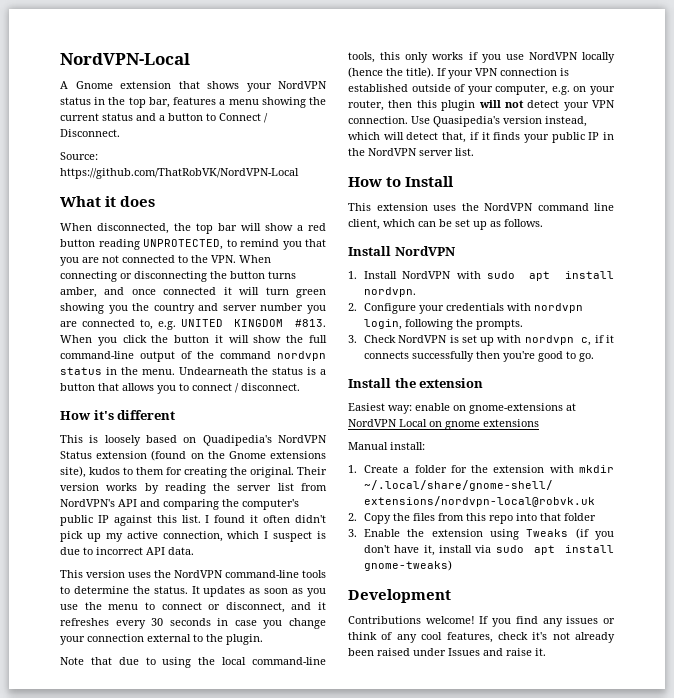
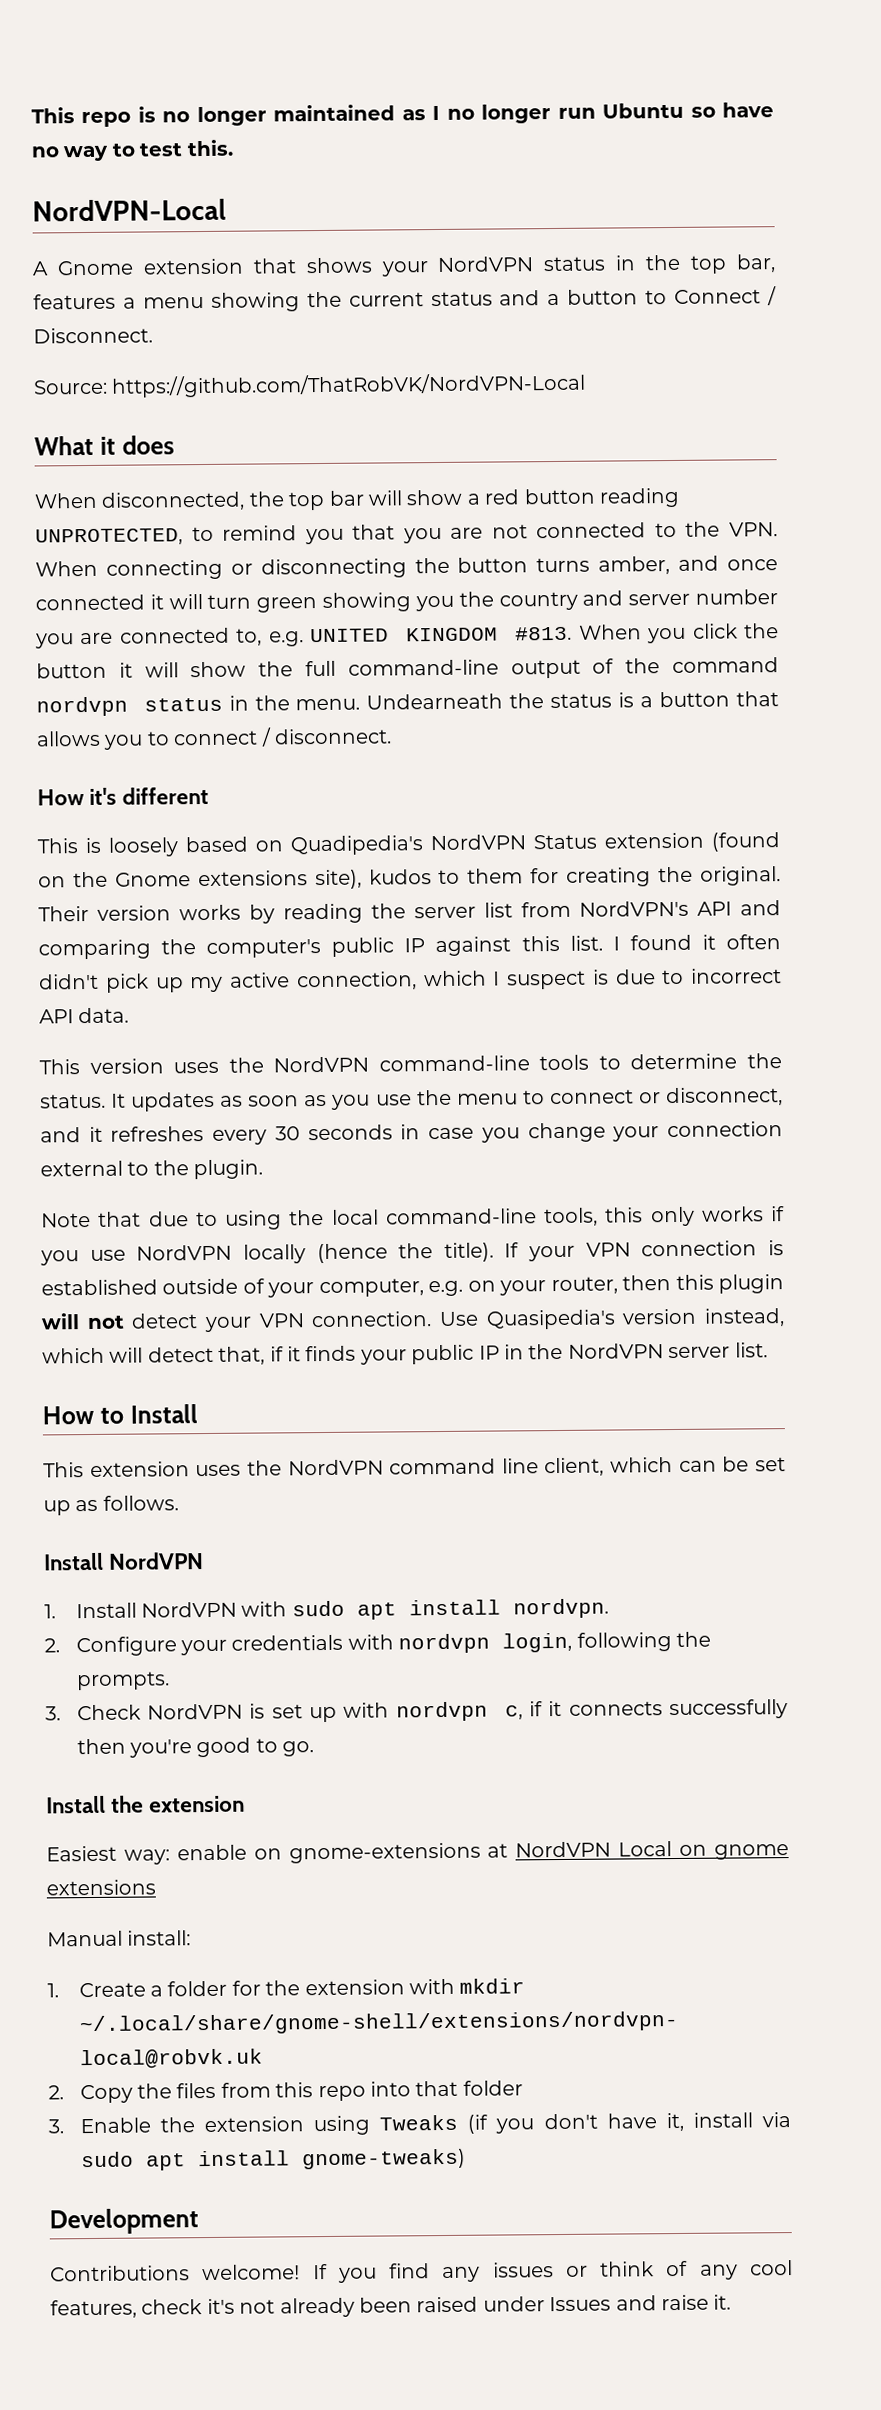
+ This repo is no longer maintained as I no longer run Ubuntu so have no way to test this.

